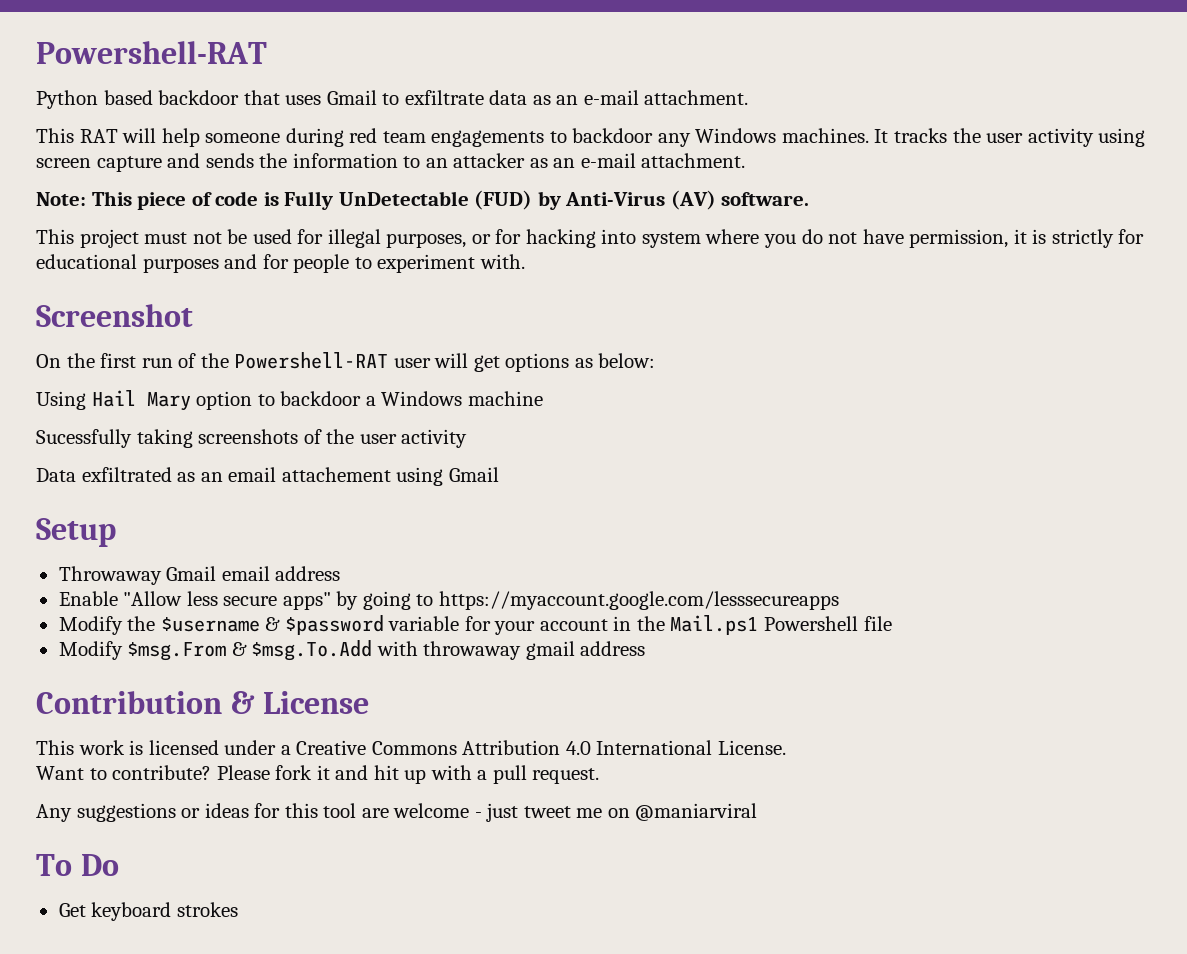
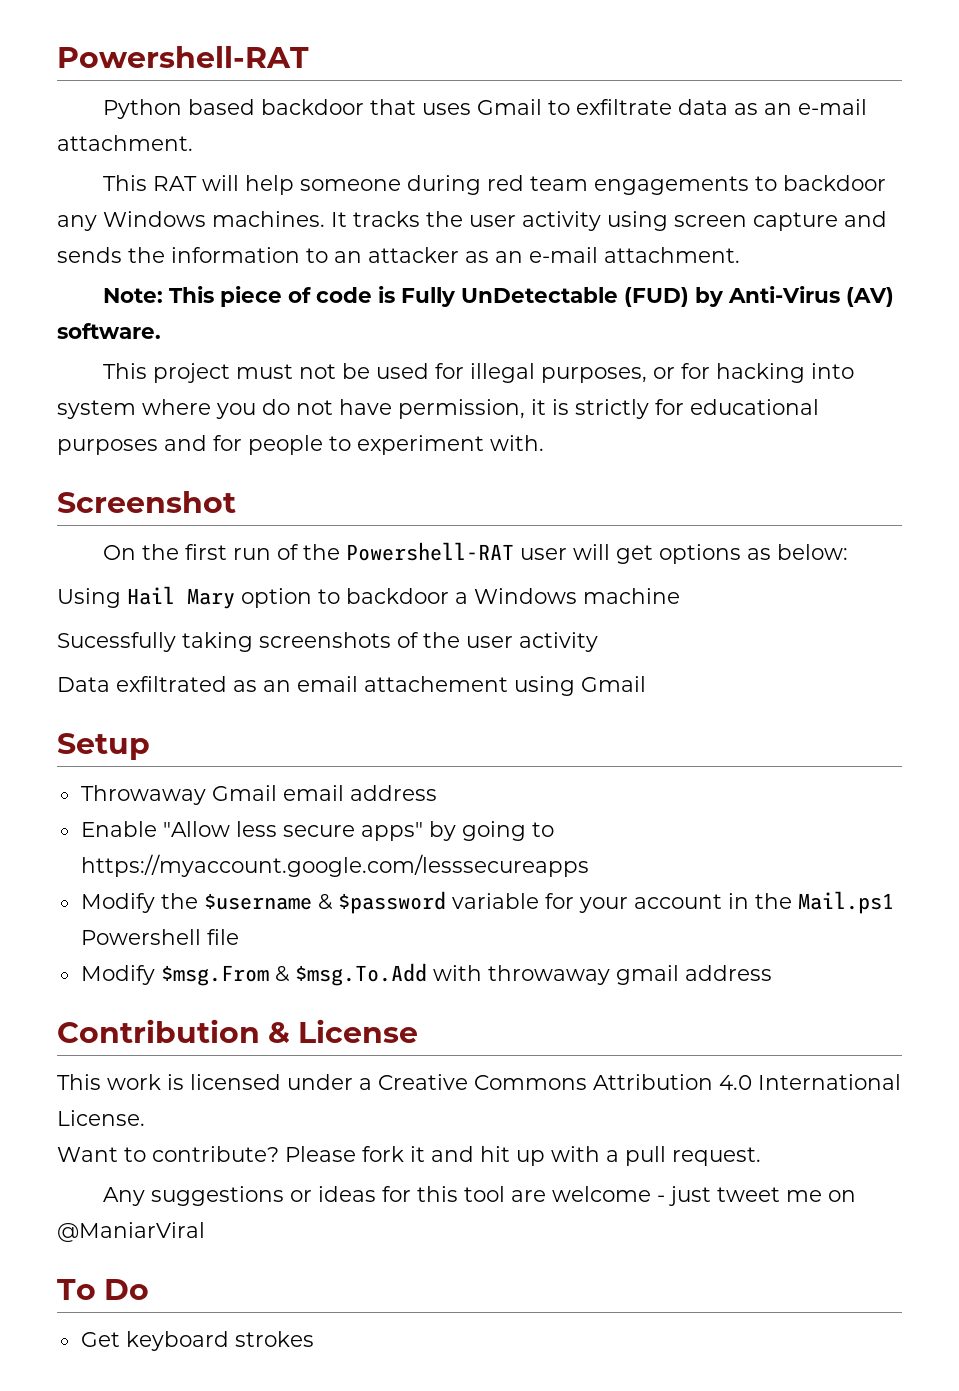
- Any suggestions or ideas for this tool are welcome - just tweet me on @maniarviral
+ Any suggestions or ideas for this tool are welcome - just tweet me on @ManiarViral

